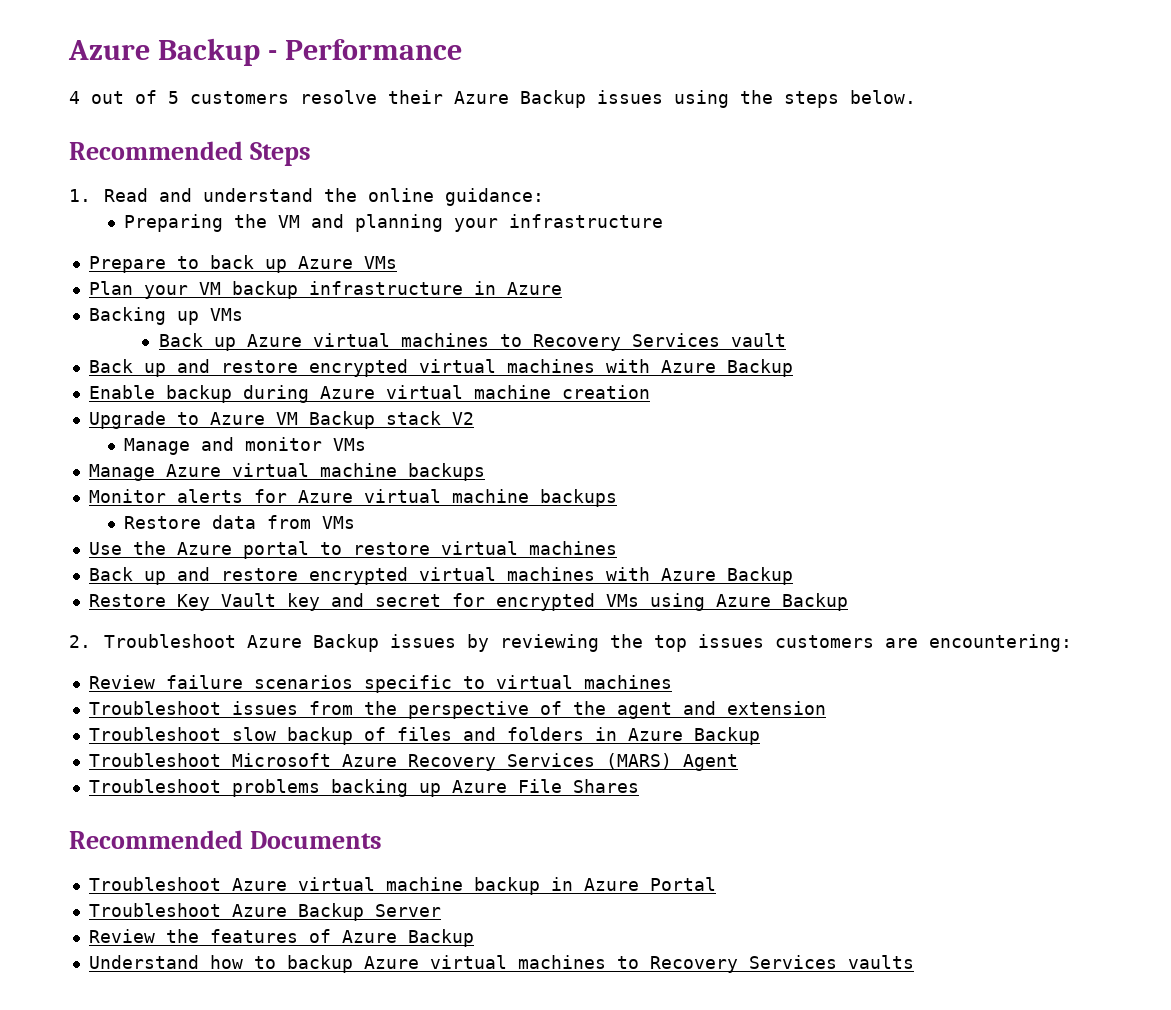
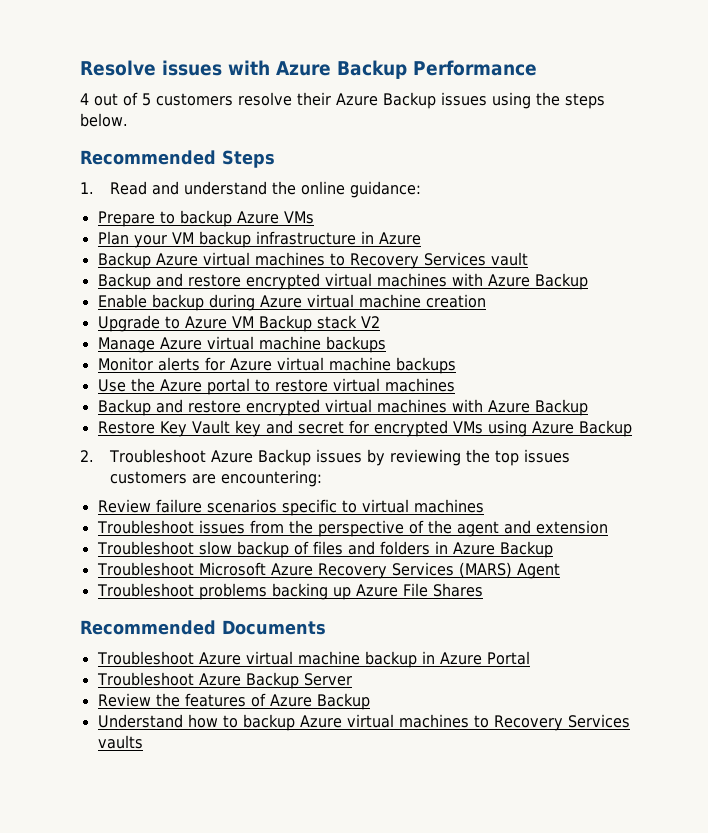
- Azure Backup - Performance
+ Resolve issues with Azure Backup Performance
- Preparing the VM and planning your infrastructure
- Prepare to back up Azure VMs
+ Prepare to backup Azure VMs
- Backing up VMs
- Back up Azure virtual machines to Recovery Services vault
- Back up and restore encrypted virtual machines with Azure Backup
+ Backup Azure virtual machines to Recovery Services vault
+ Backup and restore encrypted virtual machines with Azure Backup
- Manage and monitor VMs
- Restore data from VMs
  Use the Azure portal to restore virtual machines
- Back up and restore encrypted virtual machines with Azure Backup
+ Backup and restore encrypted virtual machines with Azure Backup

